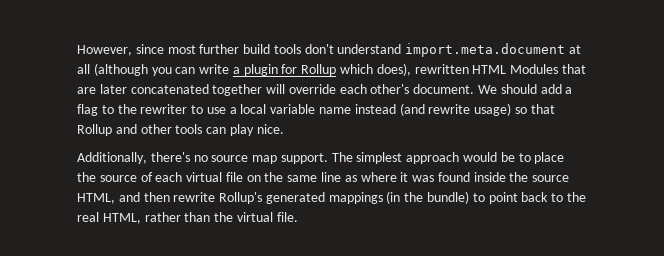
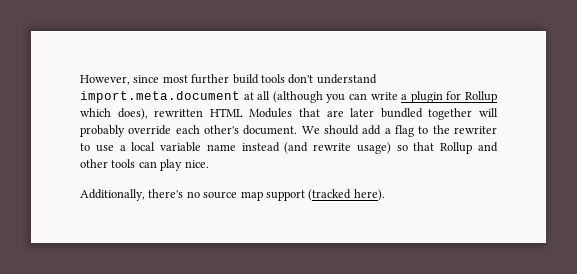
- However, since most further build tools don't understand import.meta.document at all (although you can write a plugin for Rollup which does), rewritten HTML Modules that are later concatenated together will override each other's document.
+ However, since most further build tools don't understand import.meta.document at all (although you can write a plugin for Rollup which does), rewritten HTML Modules that are later bundled together will probably override each other's document.
- Additionally, there's no source map support. The simplest approach would be to place the source of each virtual file on the same line as where it was found inside the source HTML, and then rewrite Rollup's generated mappings (in the bundle) to point back to the real HTML, rather than the virtual file.
+ Additionally, there's no source map support (tracked here).

